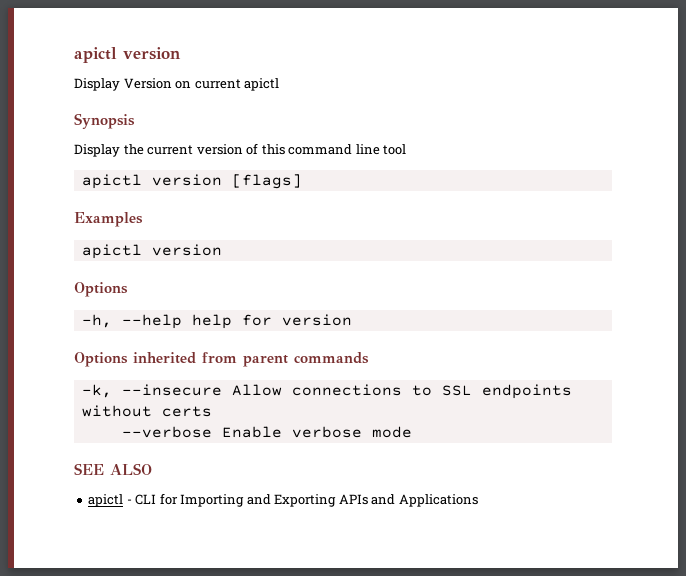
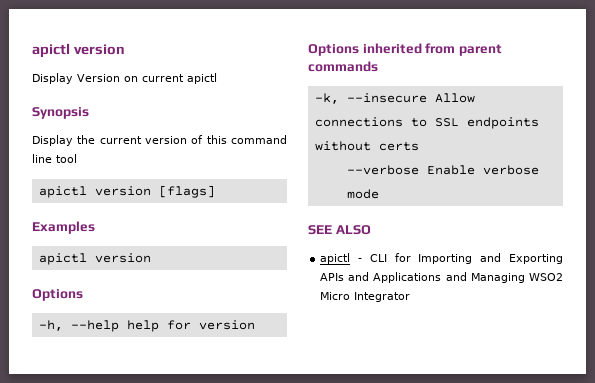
- apictl - CLI for Importing and Exporting APIs and Applications
+ apictl - CLI for Importing and Exporting APIs and Applications and Managing WSO2 Micro Integrator

